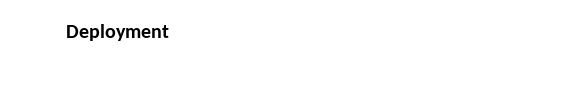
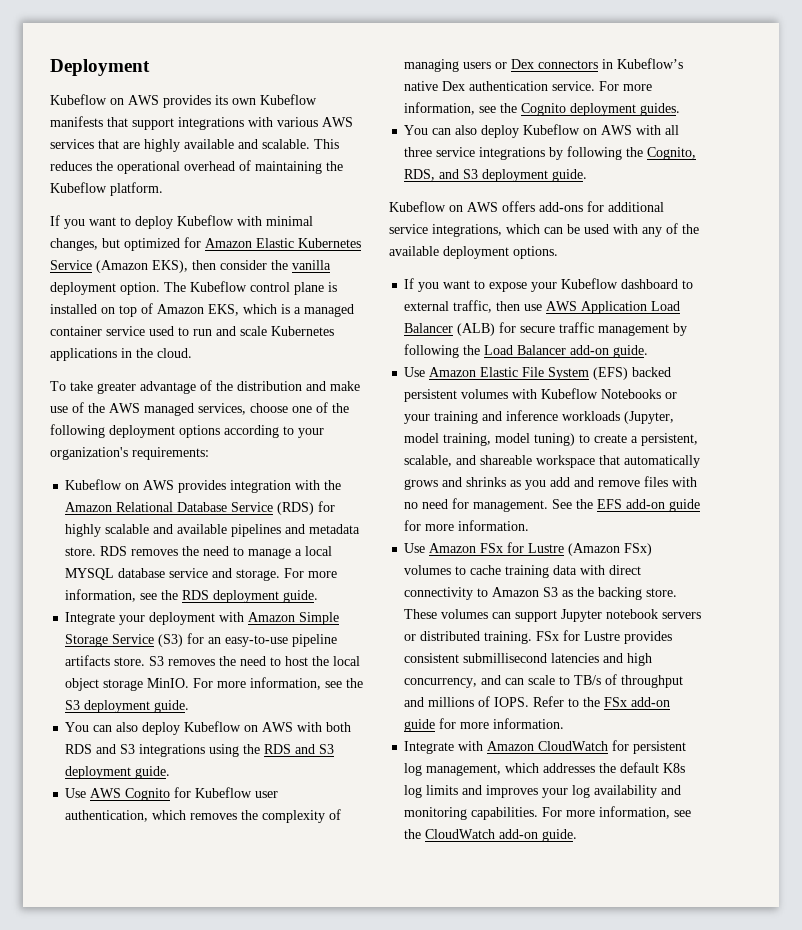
+ Kubeflow on AWS provides its own Kubeflow manifests that support integrations with various AWS services that are highly available and scalable. This reduces the operational overhead of maintaining the Kubeflow platform.
+ If you want to deploy Kubeflow with minimal changes, but optimized for Amazon Elastic Kubernetes Service (Amazon EKS), then consider the vanilla deployment option. The Kubeflow control plane is installed on top of Amazon EKS, which is a managed container service used to run and scale Kubernetes applications in the cloud.
+ To take greater advantage of the distribution and make use of the AWS managed services, choose one of the following deployment options according to your organization's requirements:
+ Kubeflow on AWS provides integration with the Amazon Relational Database Service (RDS) for highly scalable and available pipelines and metadata store. RDS removes the need to manage a local MYSQL database service and storage. For more information, see the RDS deployment guide.
+ Integrate your deployment with Amazon Simple Storage Service (S3) for an easy-to-use pipeline artifacts store. S3 removes the need to host the local object storage MinIO. For more information, see the S3 deployment guide.
+ You can also deploy Kubeflow on AWS with both RDS and S3 integrations using the RDS and S3 deployment guide.
+ Use AWS Cognito for Kubeflow user authentication, which removes the complexity of managing users or Dex connectors in Kubeflow’s native Dex authentication service. For more information, see the Cognito deployment guides.
+ You can also deploy Kubeflow on AWS with all three service integrations by following the Cognito, RDS, and S3 deployment guide.
+ Kubeflow on AWS offers add-ons for additional service integrations, which can be used with any of the available deployment options.
+ If you want to expose your Kubeflow dashboard to external traffic, then use AWS Application Load Balancer (ALB) for secure traffic management by following the Load Balancer add-on guide.
+ Use Amazon Elastic File System (EFS) backed persistent volumes with Kubeflow Notebooks or your training and inference workloads (Jupyter, model training, model tuning) to create a persistent, scalable, and shareable workspace that automatically grows and shrinks as you add and remove files with no need for management. See the EFS add-on guide for more information.
+ Use Amazon FSx for Lustre (Amazon FSx) volumes to cache training data with direct connectivity to Amazon S3 as the backing store. These volumes can support Jupyter notebook servers or distributed training. FSx for Lustre provides consistent submillisecond latencies and high concurrency, and can scale to TB/s of throughput and millions of IOPS. Refer to the FSx add-on guide for more information.
+ Integrate with Amazon CloudWatch for persistent log management, which addresses the default K8s log limits and improves your log availability and monitoring capabilities. For more information, see the CloudWatch add-on guide.

